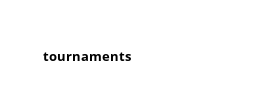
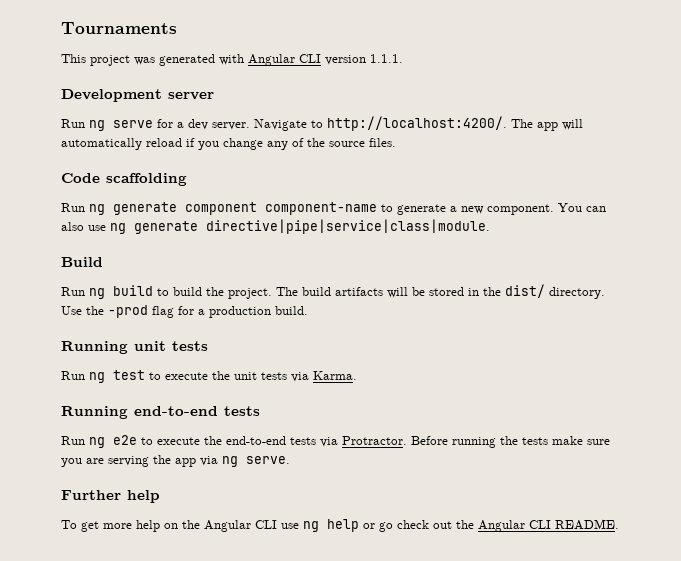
- tournaments
+ Tournaments
+ This project was generated with Angular CLI version 1.1.1.
+ Development server
+ Run ng serve for a dev server. Navigate to http://localhost:4200/. The app will automatically reload if you change any of the source files.
+ Code scaffolding
+ Run ng generate component component-name to generate a new component. You can also use ng generate directive|pipe|service|class|module.
+ Build
+ Run ng build to build the project. The build artifacts will be stored in the dist/ directory. Use the -prod flag for a production build.
+ Running unit tests
+ Run ng test to execute the unit tests via Karma.
+ Running end-to-end tests
+ Run ng e2e to execute the end-to-end tests via Protractor. Before running the tests make sure you are serving the app via ng serve.
+ Further help
+ To get more help on the Angular CLI use ng help or go check out the Angular CLI README.

